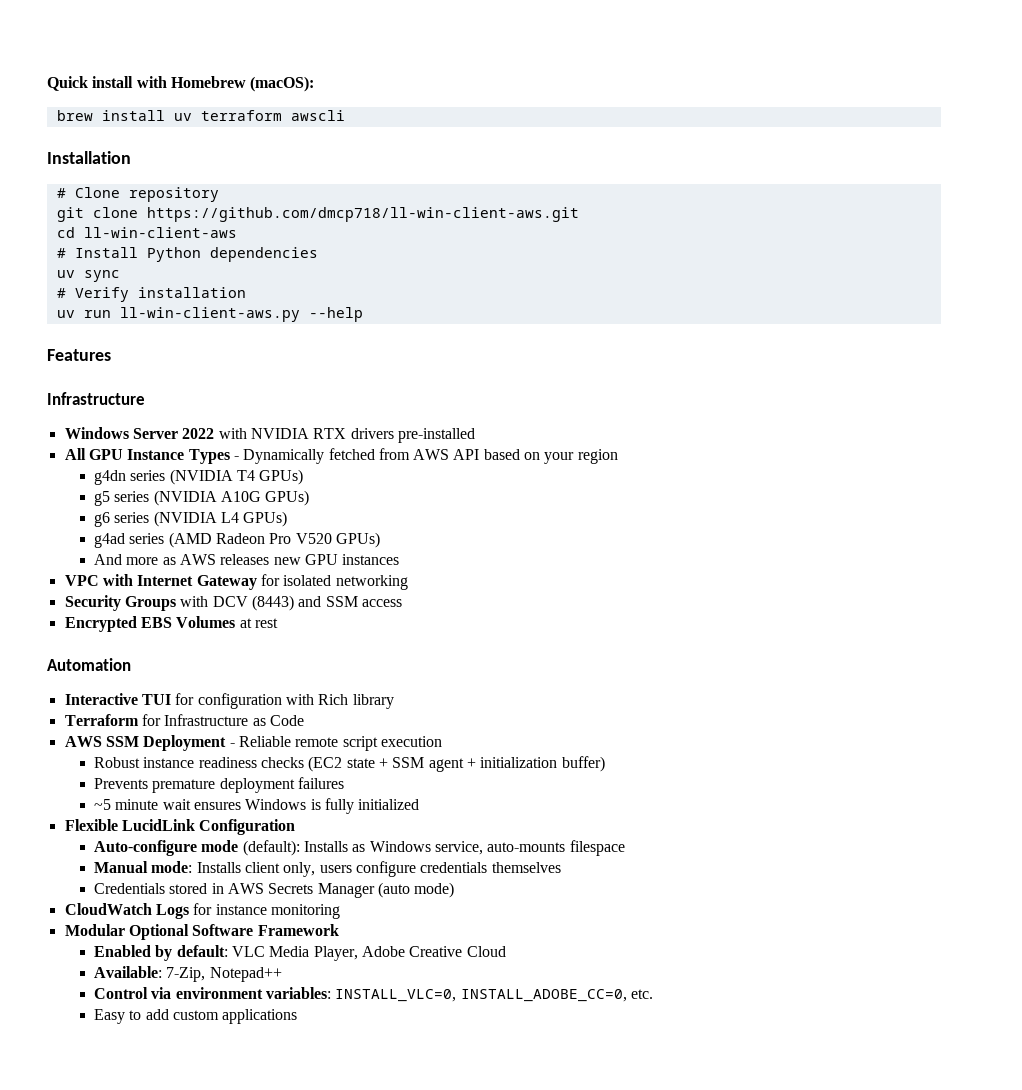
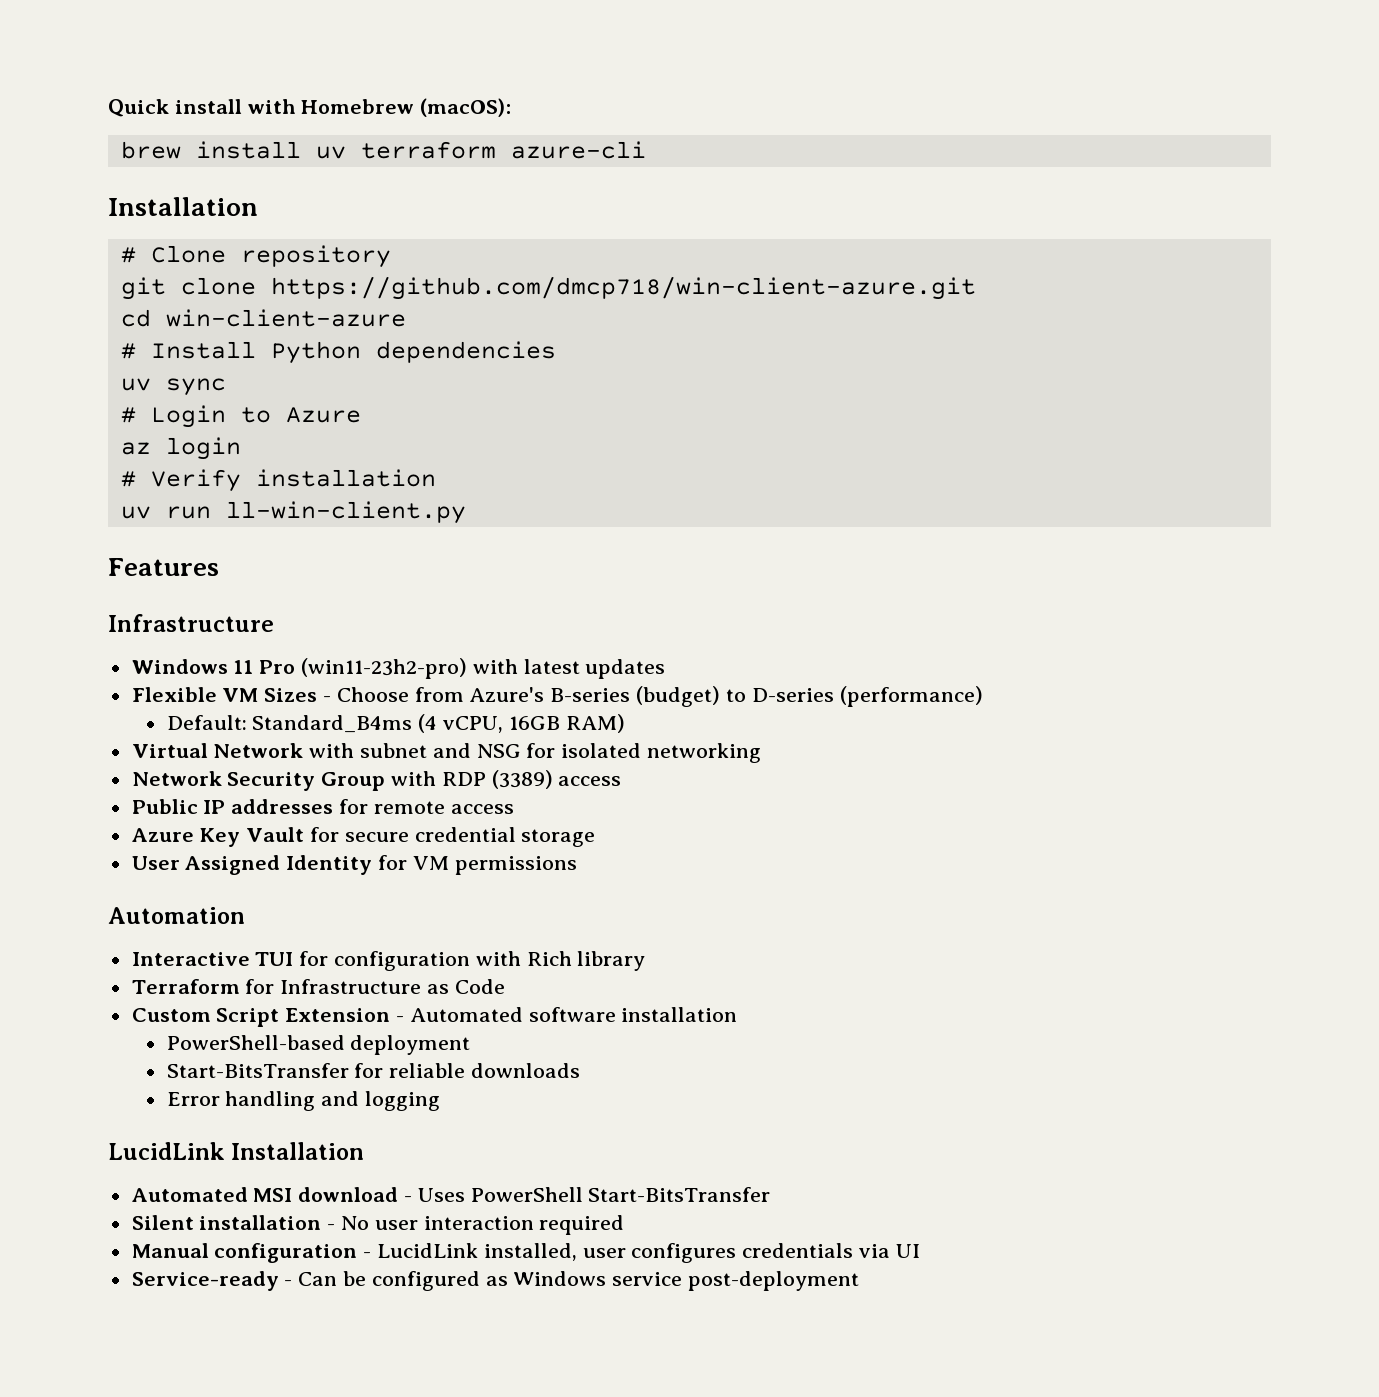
- brew install uv terraform awscli
+ brew install uv terraform azure-cli
- git clone https://github.com/dmcp718/ll-win-client-aws.git
+ git clone https://github.com/dmcp718/win-client-azure.git
- cd ll-win-client-aws
+ cd win-client-azure
+ # Login to Azure
+ az login
- uv run ll-win-client-aws.py --help
+ uv run ll-win-client.py
- Windows Server 2022 with NVIDIA RTX drivers pre-installed
- All GPU Instance Types - Dynamically fetched from AWS API based on your region
- g4dn series (NVIDIA T4 GPUs)
- g5 series (NVIDIA A10G GPUs)
- g6 series (NVIDIA L4 GPUs)
- g4ad series (AMD Radeon Pro V520 GPUs)
- And more as AWS releases new GPU instances
- VPC with Internet Gateway for isolated networking
- Security Groups with DCV (8443) and SSM access
- Encrypted EBS Volumes at rest
+ Windows 11 Pro (win11-23h2-pro) with latest updates
+ Flexible VM Sizes - Choose from Azure's B-series (budget) to D-series (performance)
+ Default: Standard_B4ms (4 vCPU, 16GB RAM)
+ Virtual Network with subnet and NSG for isolated networking
+ Network Security Group with RDP (3389) access
+ Public IP addresses for remote access
+ Azure Key Vault for secure credential storage
+ User Assigned Identity for VM permissions
- AWS SSM Deployment - Reliable remote script execution
- Robust instance readiness checks (EC2 state + SSM agent + initialization buffer)
- Prevents premature deployment failures
- ~5 minute wait ensures Windows is fully initialized
- Flexible LucidLink Configuration
- Auto-configure mode (default): Installs as Windows service, auto-mounts filespace
- Manual mode: Installs client only, users configure credentials themselves
- Credentials stored in AWS Secrets Manager (auto mode)
- CloudWatch Logs for instance monitoring
- Modular Optional Software Framework
- Enabled by default: VLC Media Player, Adobe Creative Cloud
- Available: 7-Zip, Notepad++
- Control via environment variables: INSTALL_VLC=0, INSTALL_ADOBE_CC=0, etc.
- Easy to add custom applications
+ Custom Script Extension - Automated software installation
+ PowerShell-based deployment
+ Start-BitsTransfer for reliable downloads
+ Error handling and logging
+ LucidLink Installation
+ Automated MSI download - Uses PowerShell Start-BitsTransfer
+ Silent installation - No user interaction required
+ Manual configuration - LucidLink installed, user configures credentials via UI
+ Service-ready - Can be configured as Windows service post-deployment

